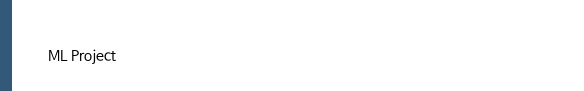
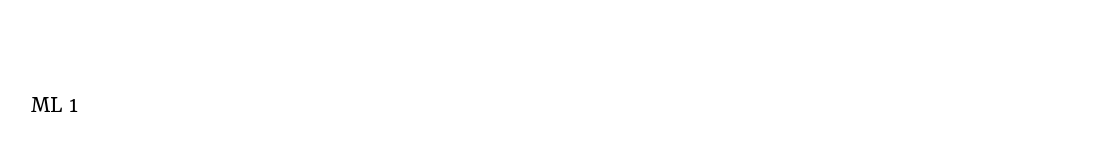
- ML Project
+ ML 1

